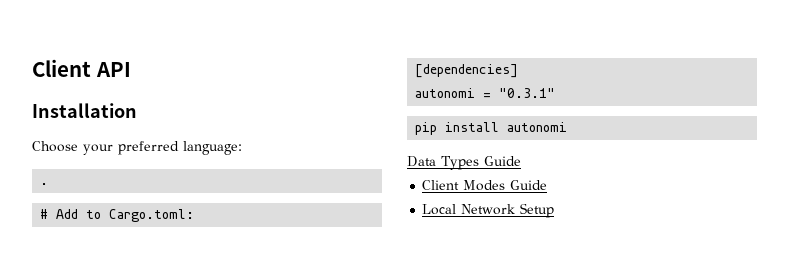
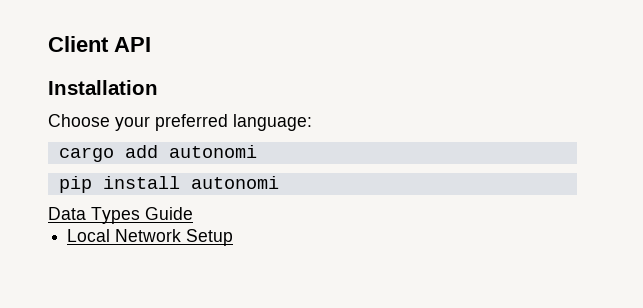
- .
- # Add to Cargo.toml:
- [dependencies]
- autonomi = "0.3.1"
+ cargo add autonomi
- Client Modes Guide

